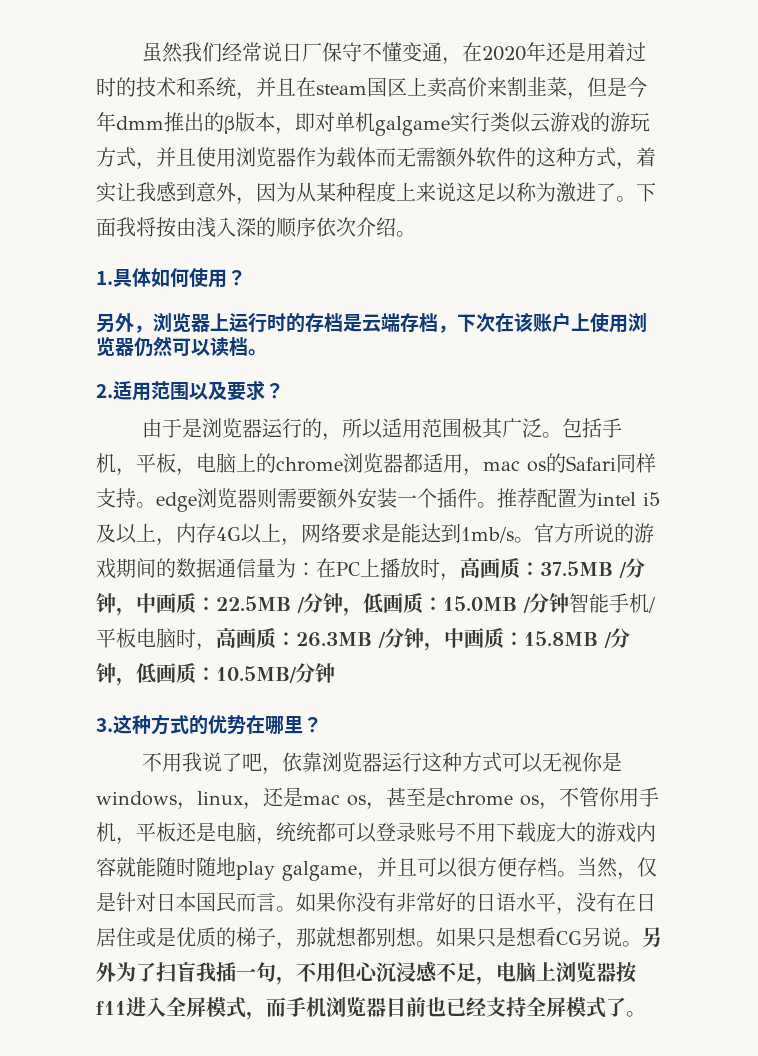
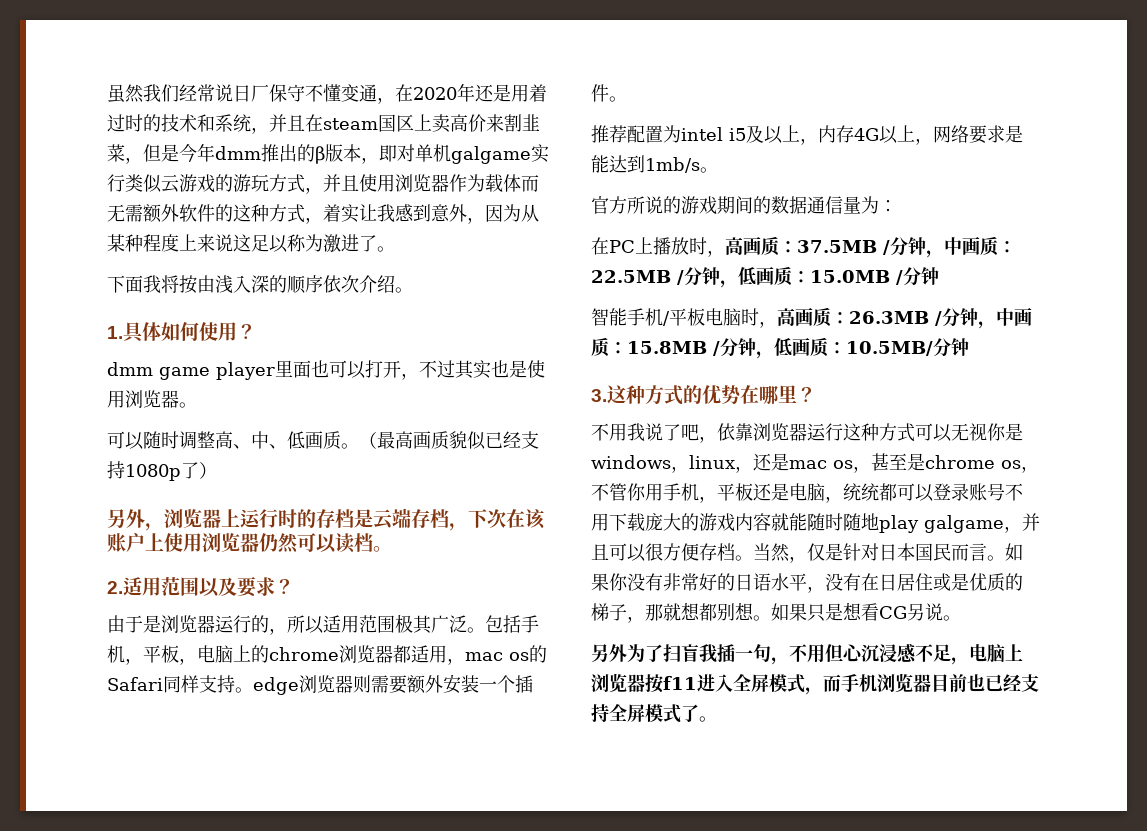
- 虽然我们经常说日厂保守不懂变通，在2020年还是用着过时的技术和系统，并且在steam国区上卖高价来割韭菜，但是今年dmm推出的β版本，即对单机galgame实行类似云游戏的游玩方式，并且使用浏览器作为载体而无需额外软件的这种方式，着实让我感到意外，因为从某种程度上来说这足以称为激进了。下面我将按由浅入深的顺序依次介绍。
+ 虽然我们经常说日厂保守不懂变通，在2020年还是用着过时的技术和系统，并且在steam国区上卖高价来割韭菜，但是今年dmm推出的β版本，即对单机galgame实行类似云游戏的游玩方式，并且使用浏览器作为载体而无需额外软件的这种方式，着实让我感到意外，因为从某种程度上来说这足以称为激进了。
+ 下面我将按由浅入深的顺序依次介绍。
+ dmm game player里面也可以打开，不过其实也是使用浏览器。
+ 可以随时调整高、中、低画质。（最高画质貌似已经支持1080p了）
- 包括手机，平板，电脑上的chrome浏览器都适用，mac os的Safari同样支持。edge浏览器则需要额外安装一个插件。推荐配置为intel i5及以上，内存4G以上，网络要求是能达到1mb/s。官方所说的游戏期间的数据通信量为：在PC上播放时，高画质：
+ 包括手机，平板，电脑上的chrome浏览器都适用，mac os的Safari同样支持。edge浏览器则需要额外安装一个插件。
+ 推荐配置为intel i5及以上，内存4G以上，网络要求是能达到1mb/s。
+ 官方所说的游戏期间的数据通信量为：
+ 在PC上播放时，高画质：
- 15.0MB /分钟智能手机/平板电脑时，高画质：
+ 15.0MB /分钟
+ 智能手机/平板电脑时，高画质：
- 如果只是想看CG另说。另外为了扫盲我插一句，不用但心沉浸感不足，电脑上浏览器按f11进入全屏模式，而手机浏览器目前也已经支持全屏模式了。
+ 如果只是想看CG另说。
+ 另外为了扫盲我插一句，不用但心沉浸感不足，电脑上浏览器按f11进入全屏模式，而手机浏览器目前也已经支持全屏模式了。

